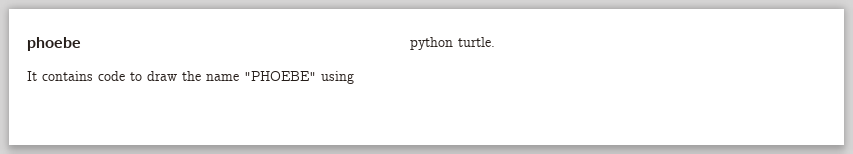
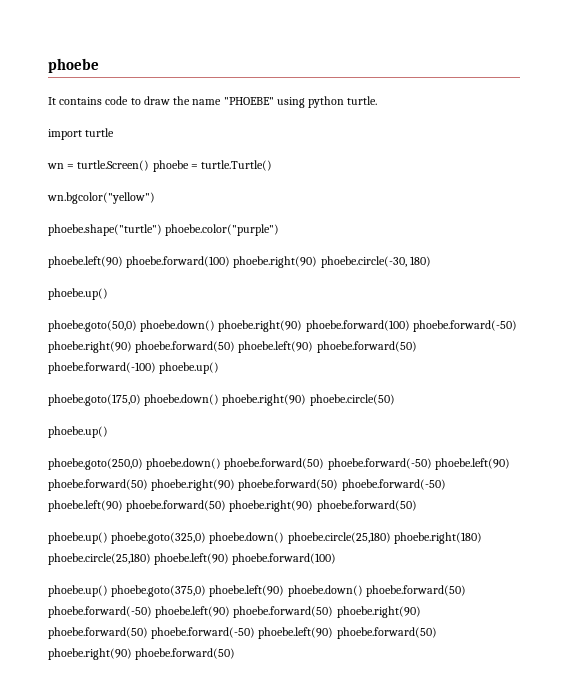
+ import turtle
+ wn = turtle.Screen() phoebe = turtle.Turtle()
+ wn.bgcolor("yellow")
+ phoebe.shape("turtle") phoebe.color("purple")
+ phoebe.left(90) phoebe.forward(100) phoebe.right(90) phoebe.circle(-30, 180)
+ phoebe.up()
+ phoebe.goto(50,0) phoebe.down() phoebe.right(90) phoebe.forward(100) phoebe.forward(-50) phoebe.right(90) phoebe.forward(50) phoebe.left(90) phoebe.forward(50) phoebe.forward(-100) phoebe.up()
+ phoebe.goto(175,0) phoebe.down() phoebe.right(90) phoebe.circle(50)
+ phoebe.up()
+ phoebe.goto(250,0) phoebe.down() phoebe.forward(50) phoebe.forward(-50) phoebe.left(90) phoebe.forward(50) phoebe.right(90) phoebe.forward(50) phoebe.forward(-50) phoebe.left(90) phoebe.forward(50) phoebe.right(90) phoebe.forward(50)
+ phoebe.up() phoebe.goto(325,0) phoebe.down() phoebe.circle(25,180) phoebe.right(180) phoebe.circle(25,180) phoebe.left(90) phoebe.forward(100)
+ phoebe.up() phoebe.goto(375,0) phoebe.left(90) phoebe.down() phoebe.forward(50) phoebe.forward(-50) phoebe.left(90) phoebe.forward(50) phoebe.right(90) phoebe.forward(50) phoebe.forward(-50) phoebe.left(90) phoebe.forward(50) phoebe.right(90) phoebe.forward(50)

